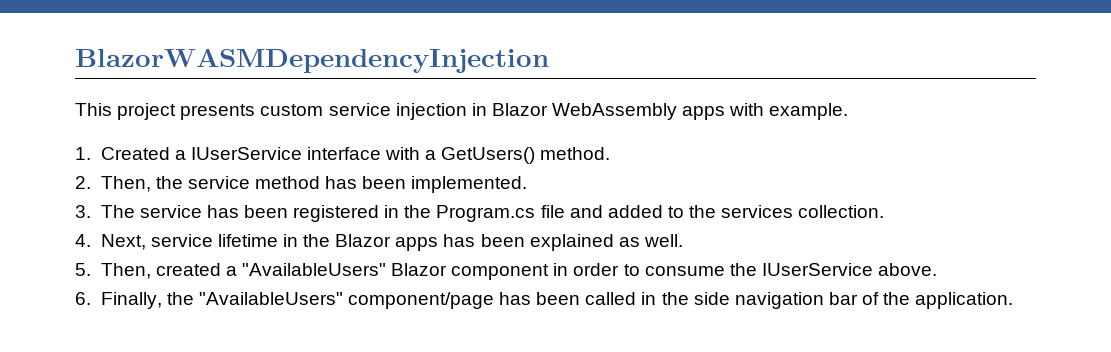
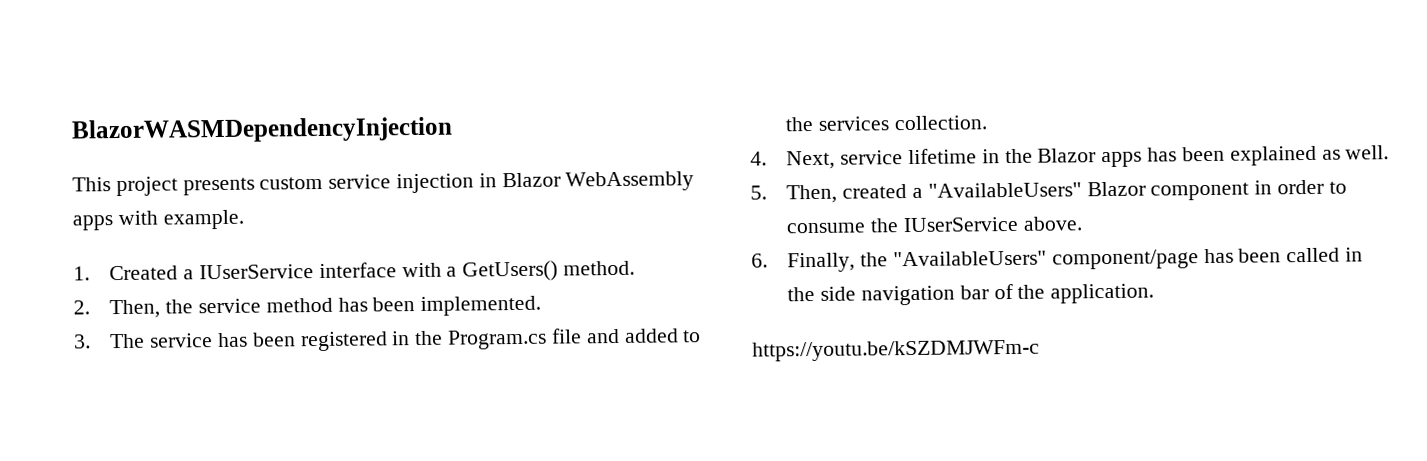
+ https://youtu.be/kSZDMJWFm-c

